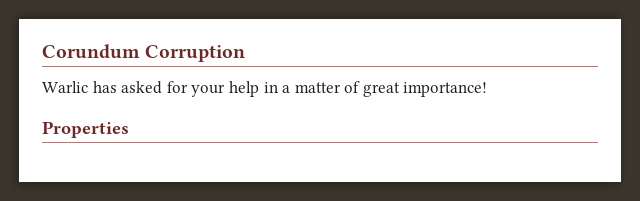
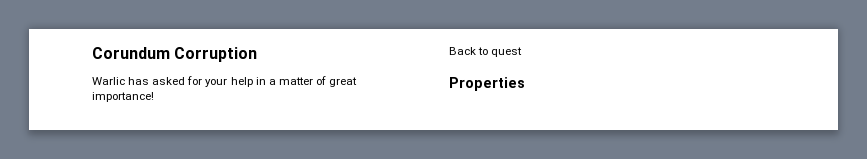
+ Back to quest

